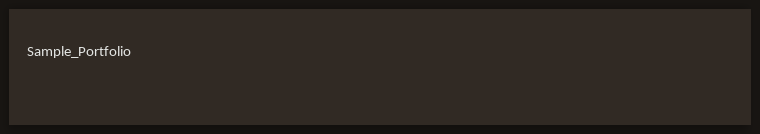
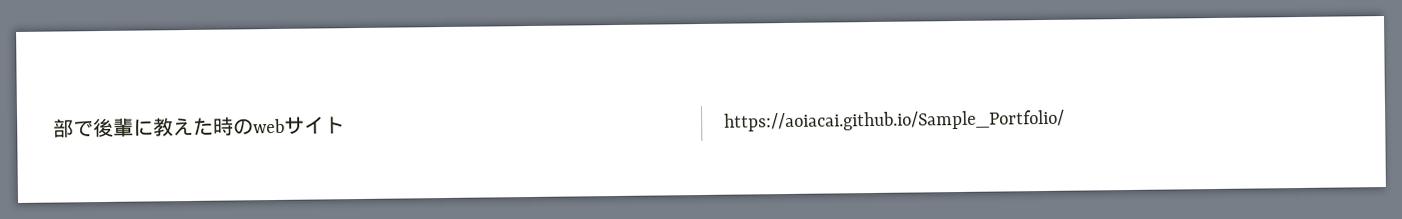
- Sample_Portfolio
+ 部で後輩に教えた時のwebサイトhttps://aoiacai.github.io/Sample_Portfolio/

